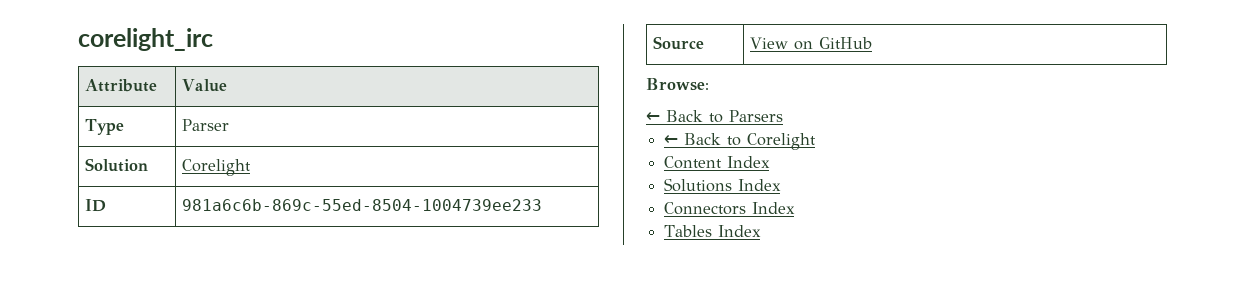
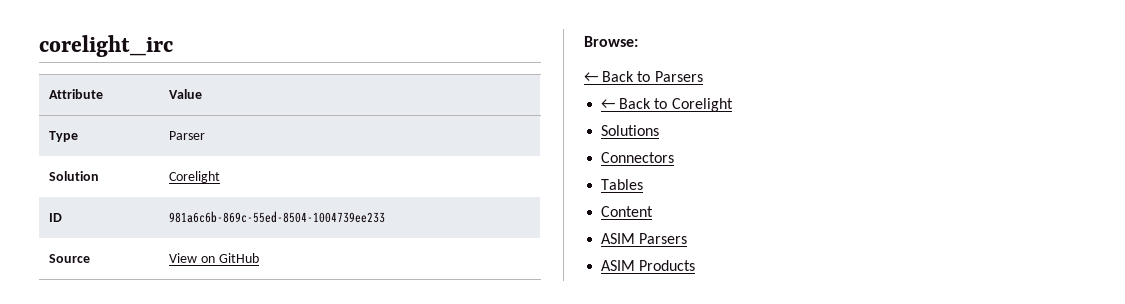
- Content Index
- Solutions Index
+ Solutions
- Connectors Index
+ Connectors
- Tables Index
+ Tables
+ Content
+ ASIM Parsers
+ ASIM Products

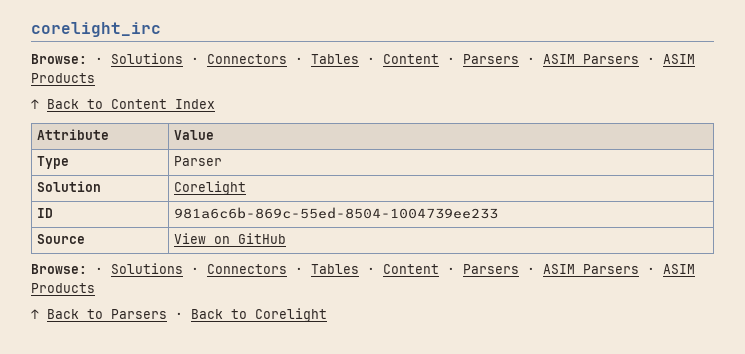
  corelight_irc
+ Browse: · Solutions · Connectors · Tables · Content · Parsers · ASIM Parsers · ASIM Products
+ ↑ Back to Content Index
  Source | View on GitHub
- Browse:
- ← Back to Parsers
- ← Back to Corelight
+ Browse: · Solutions · Connectors · Tables · Content · Parsers · ASIM Parsers · ASIM Products
+ ↑ Back to Parsers · Back to Corelight
- Solutions
- Connectors
- Tables
- Content
- ASIM Parsers
- ASIM Products

